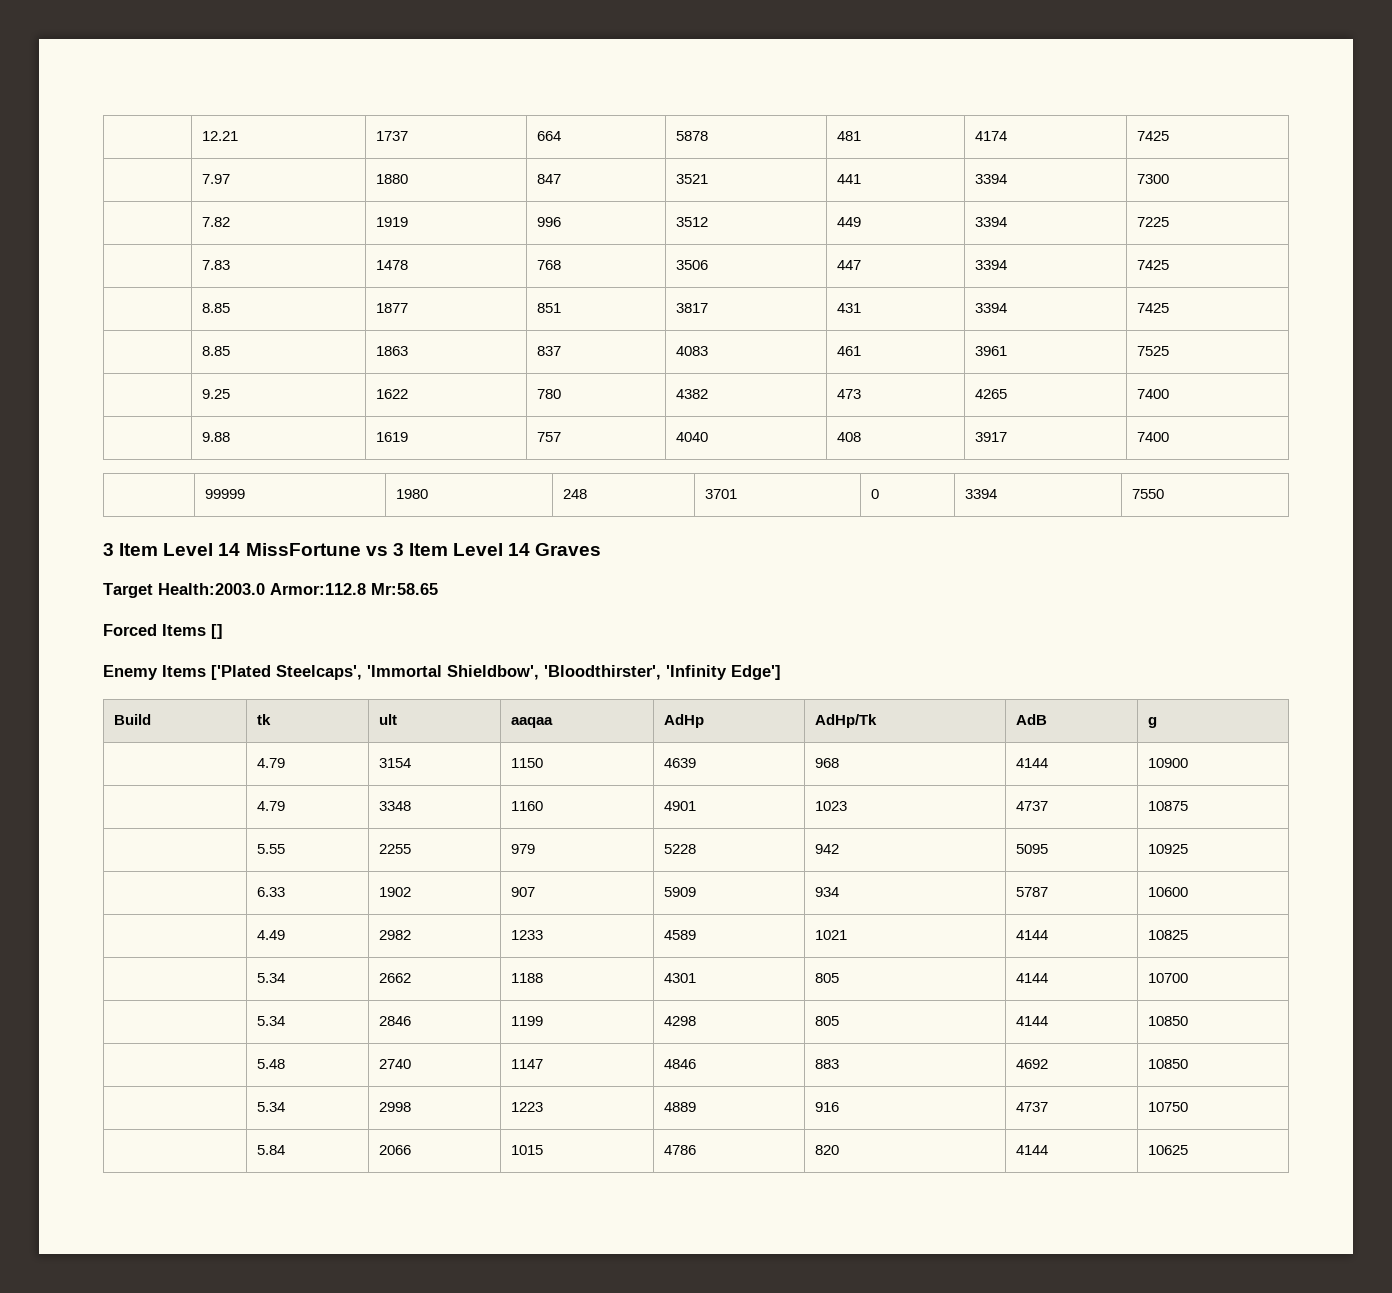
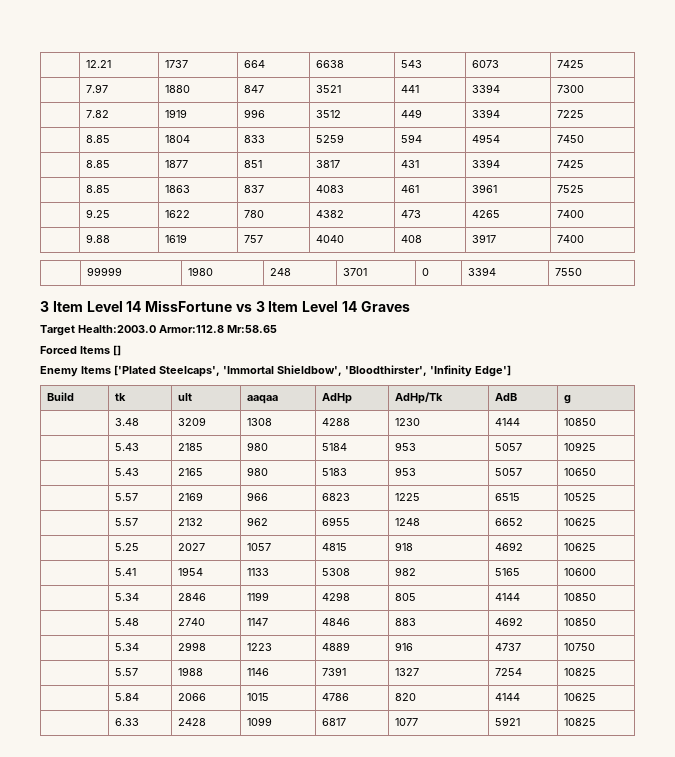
- | 12.21 | 1737 | 664 | 5878 | 481 | 4174 | 7425
+ | 12.21 | 1737 | 664 | 6638 | 543 | 6073 | 7425
- | 7.83 | 1478 | 768 | 3506 | 447 | 3394 | 7425
+ | 8.85 | 1804 | 833 | 5259 | 594 | 4954 | 7450
- | 4.79 | 3154 | 1150 | 4639 | 968 | 4144 | 10900
- | 4.79 | 3348 | 1160 | 4901 | 1023 | 4737 | 10875
- | 5.55 | 2255 | 979 | 5228 | 942 | 5095 | 10925
- | 6.33 | 1902 | 907 | 5909 | 934 | 5787 | 10600
- | 4.49 | 2982 | 1233 | 4589 | 1021 | 4144 | 10825
- | 5.34 | 2662 | 1188 | 4301 | 805 | 4144 | 10700
+ | 3.48 | 3209 | 1308 | 4288 | 1230 | 4144 | 10850
+ | 5.43 | 2185 | 980 | 5184 | 953 | 5057 | 10925
+ | 5.43 | 2165 | 980 | 5183 | 953 | 5057 | 10650
+ | 5.57 | 2169 | 966 | 6823 | 1225 | 6515 | 10525
+ | 5.57 | 2132 | 962 | 6955 | 1248 | 6652 | 10625
+ | 5.25 | 2027 | 1057 | 4815 | 918 | 4692 | 10625
+ | 5.41 | 1954 | 1133 | 5308 | 982 | 5165 | 10600
+ | 5.57 | 1988 | 1146 | 7391 | 1327 | 7254 | 10825
+ | 6.33 | 2428 | 1099 | 6817 | 1077 | 5921 | 10825

